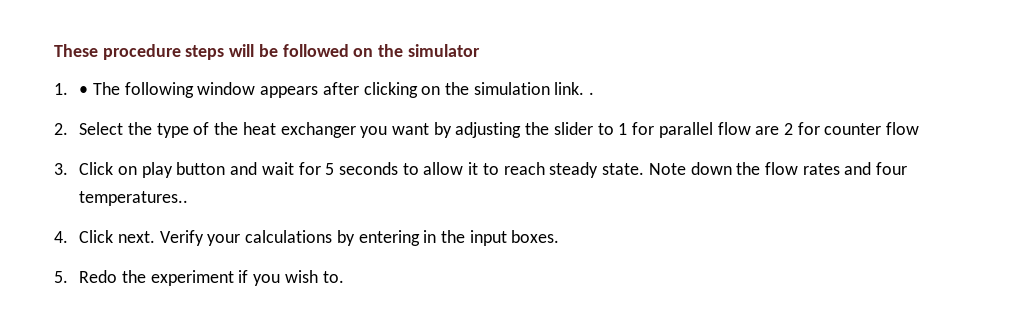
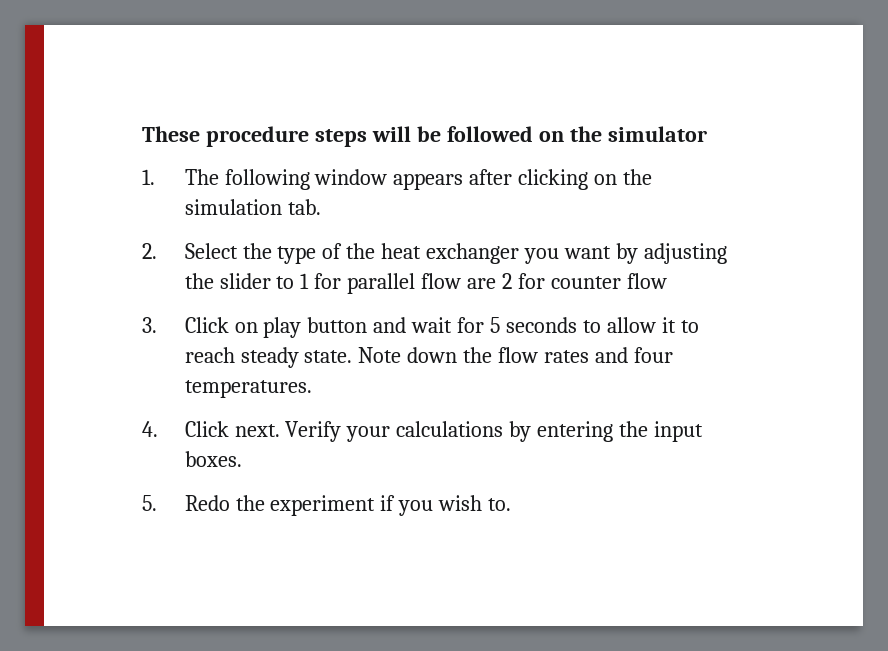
- 1. • The following window appears after clicking on the simulation link. .
+ 1. The following window appears after clicking on the simulation tab.
- Note down the flow rates and four temperatures..
+ Note down the flow rates and four temperatures.
- Verify your calculations by entering in the input boxes.
+ Verify your calculations by entering the input boxes.

